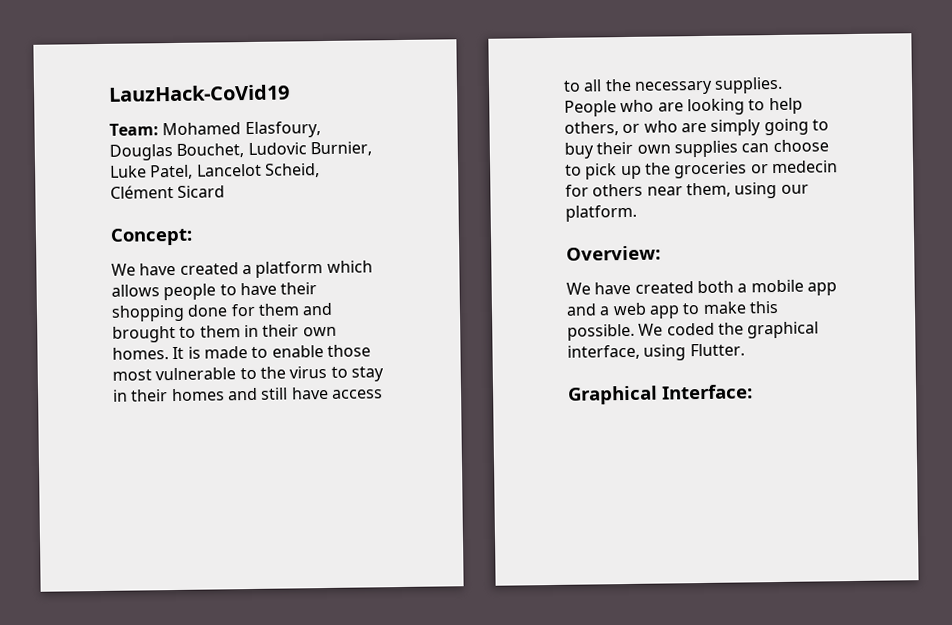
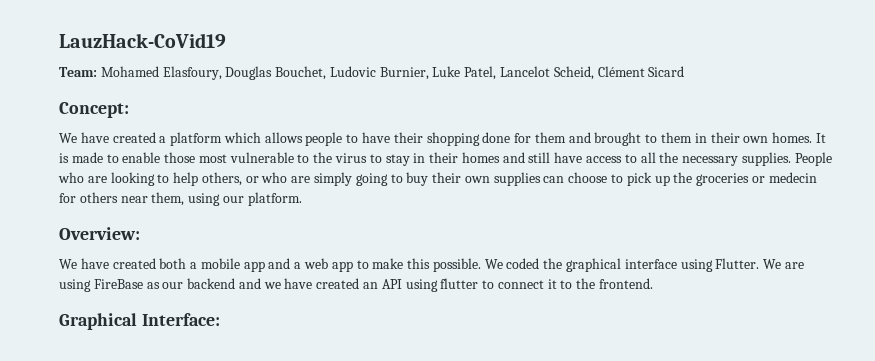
- We coded the graphical interface, using Flutter.
+ We coded the graphical interface using Flutter. We are using FireBase as our backend and we have created an API using flutter to connect it to the frontend.

